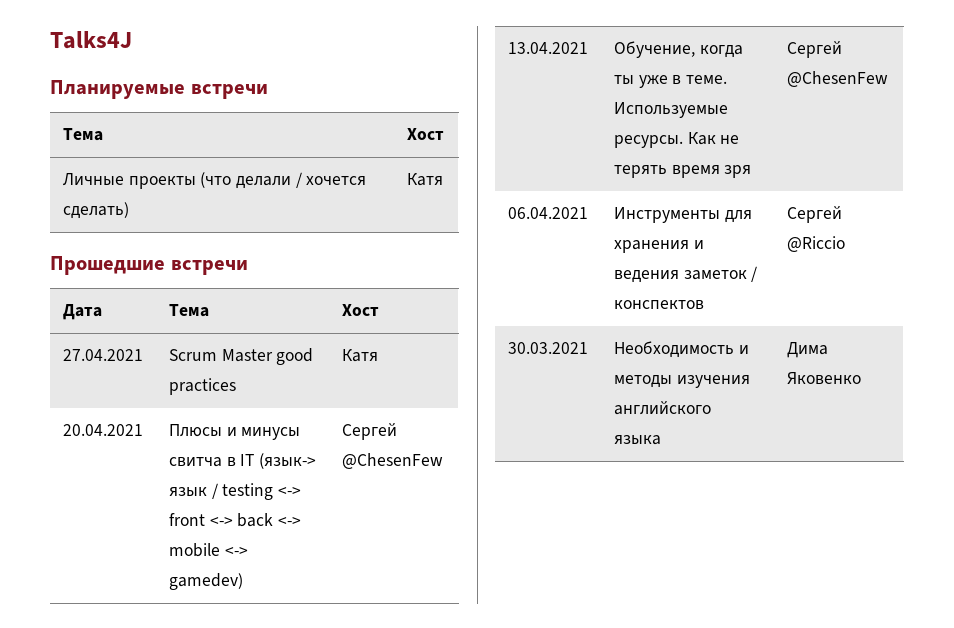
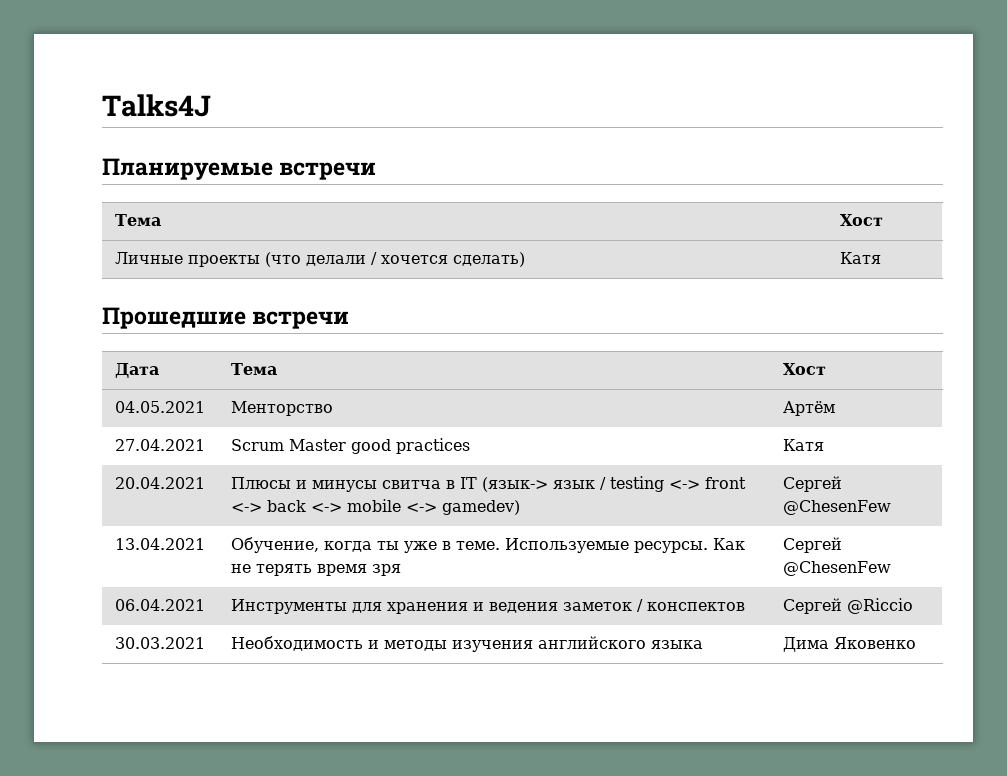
+ 04.05.2021 | Менторство | Артём

